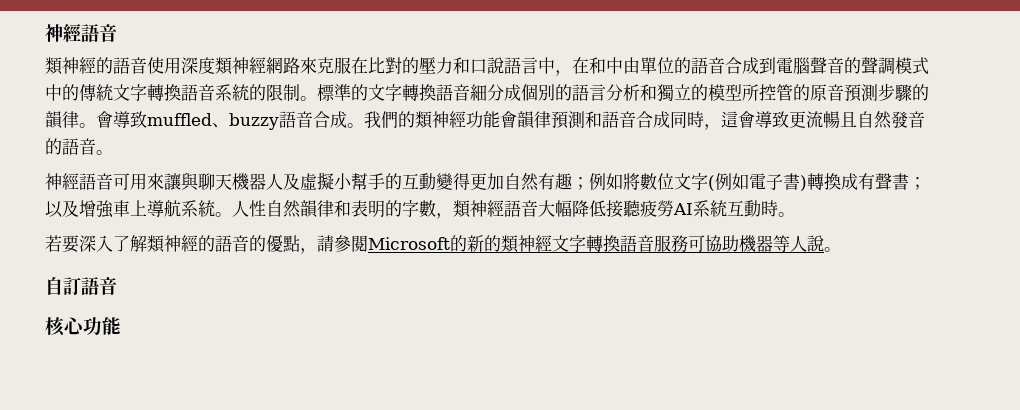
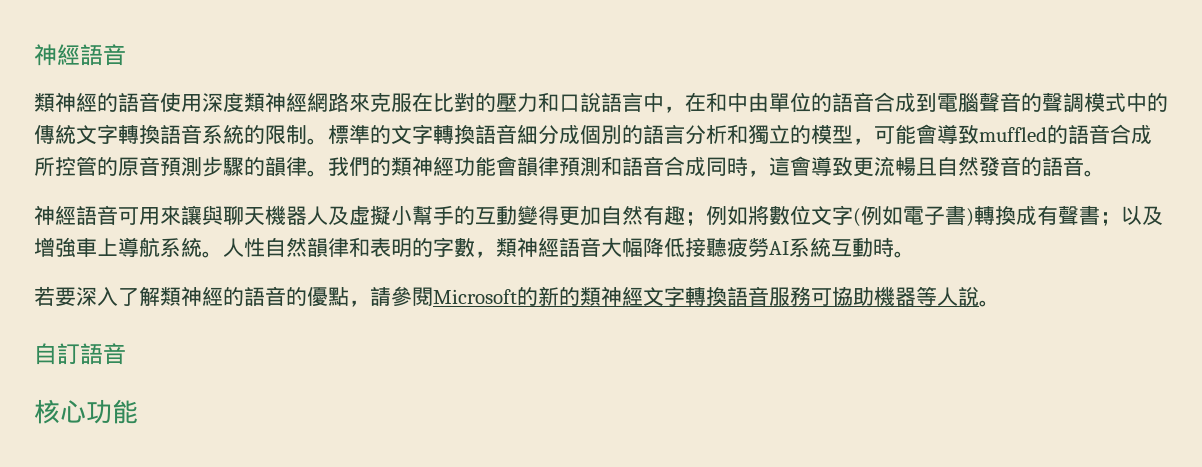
- 標準的文字轉換語音細分成個別的語言分析和獨立的模型所控管的原音預測步驟的韻律。
+ 標準的文字轉換語音細分成個別的語言分析和獨立的模型，可能會導致muffled的語音合成所控管的原音預測步驟的韻律。
- 會導致muffled、buzzy語音合成。

